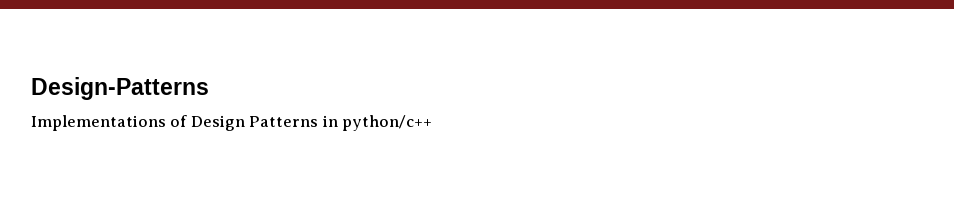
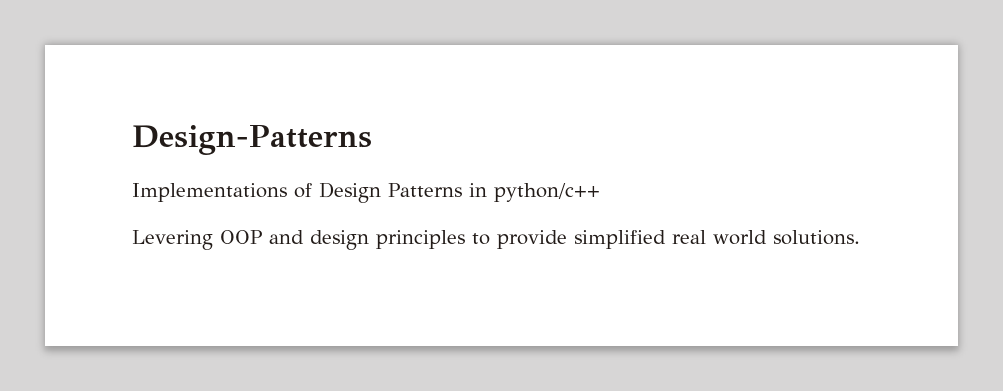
+ Levering OOP and design principles to provide simplified real world solutions.

